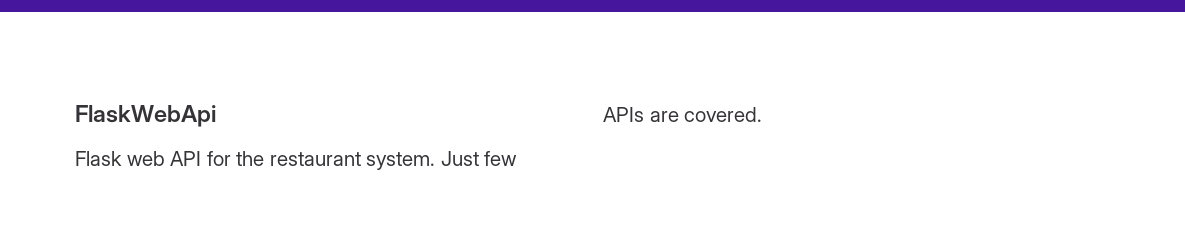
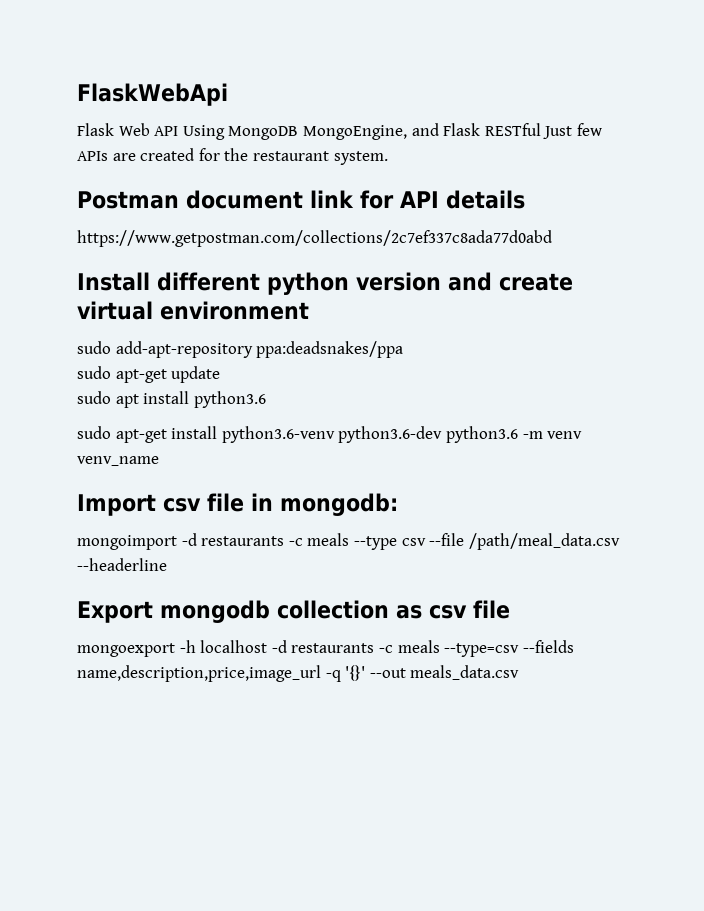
- Flask web API for the restaurant system. Just few APIs are covered.
+ Flask Web API Using MongoDB MongoEngine, and Flask RESTful Just few APIs are created for the restaurant system.
+ Postman document link for API details
+ https://www.getpostman.com/collections/2c7ef337c8ada77d0abd
+ Install different python version and create virtual environment
+ sudo add-apt-repository ppa:deadsnakes/ppa
+ sudo apt-get update
+ sudo apt install python3.6
+ sudo apt-get install python3.6-venv python3.6-dev python3.6 -m venv venv_name
+ Import csv file in mongodb:
+ mongoimport -d restaurants -c meals --type csv --file /path/meal_data.csv --headerline
+ Export mongodb collection as csv file
+ mongoexport -h localhost -d restaurants -c meals --type=csv --fields name,description,price,image_url -q '{}' --out meals_data.csv

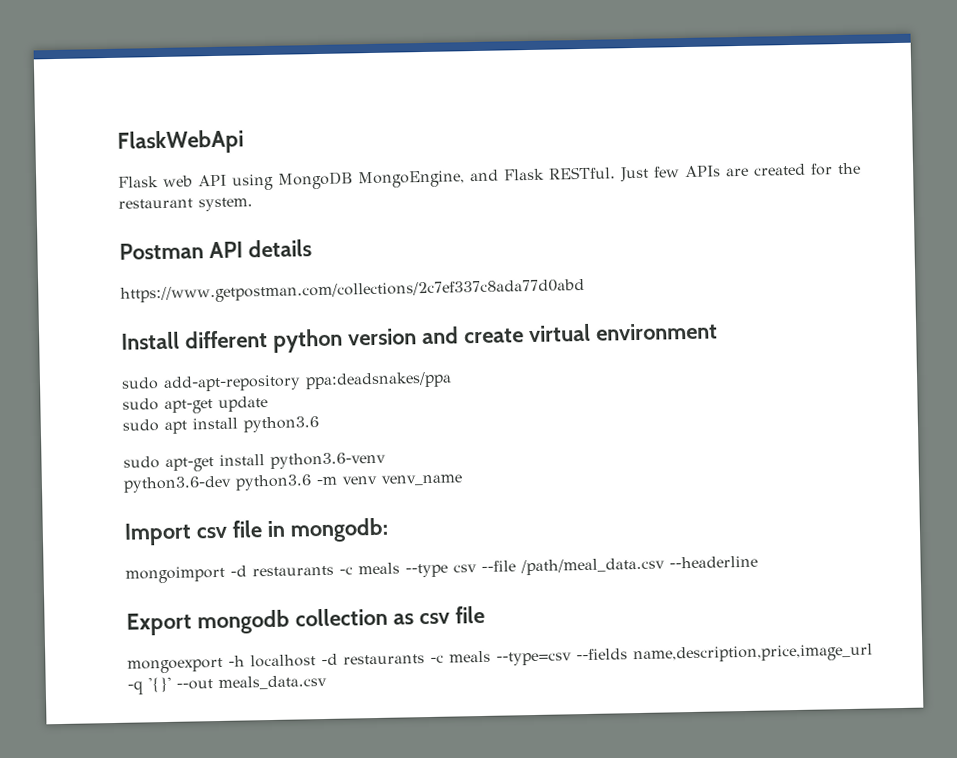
- Flask Web API Using MongoDB MongoEngine, and Flask RESTful Just few APIs are created for the restaurant system.
+ Flask web API using MongoDB MongoEngine, and Flask RESTful. Just few APIs are created for the restaurant system.
- Postman document link for API details
+ Postman API details
- sudo apt-get install python3.6-venv python3.6-dev python3.6 -m venv venv_name
+ sudo apt-get install python3.6-venv
+ python3.6-dev python3.6 -m venv venv_name

